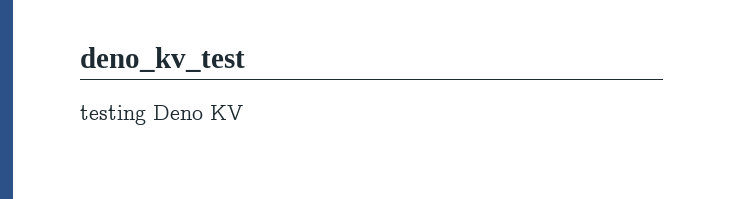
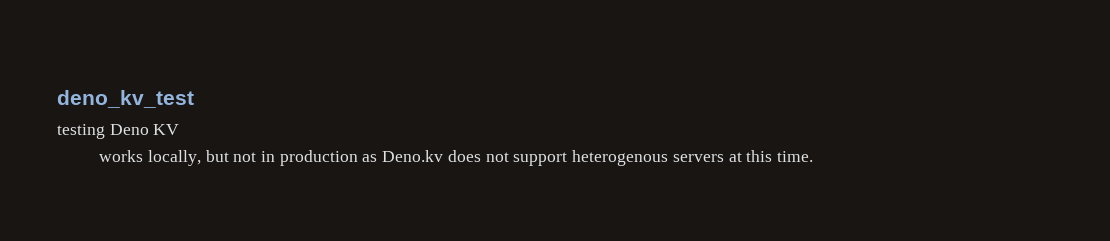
+ works locally, but not in production as Deno.kv does not support heterogenous servers at this time.

